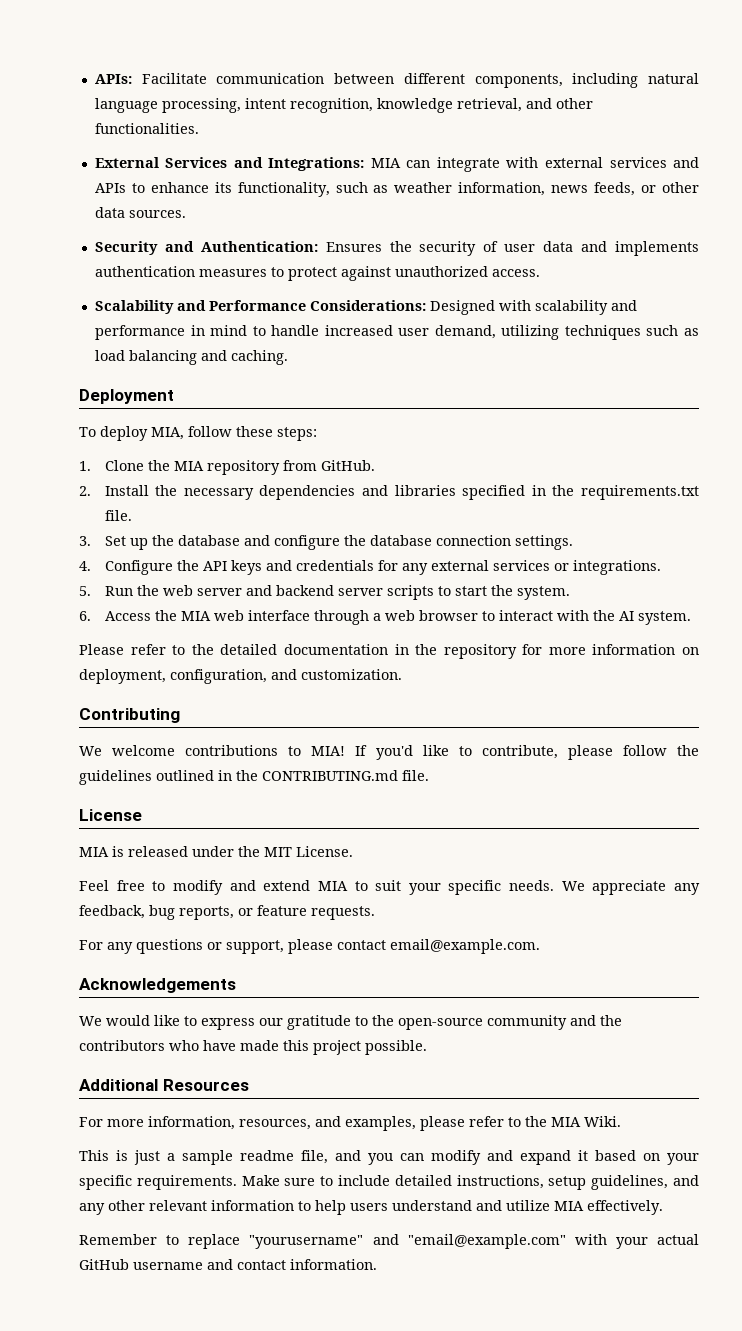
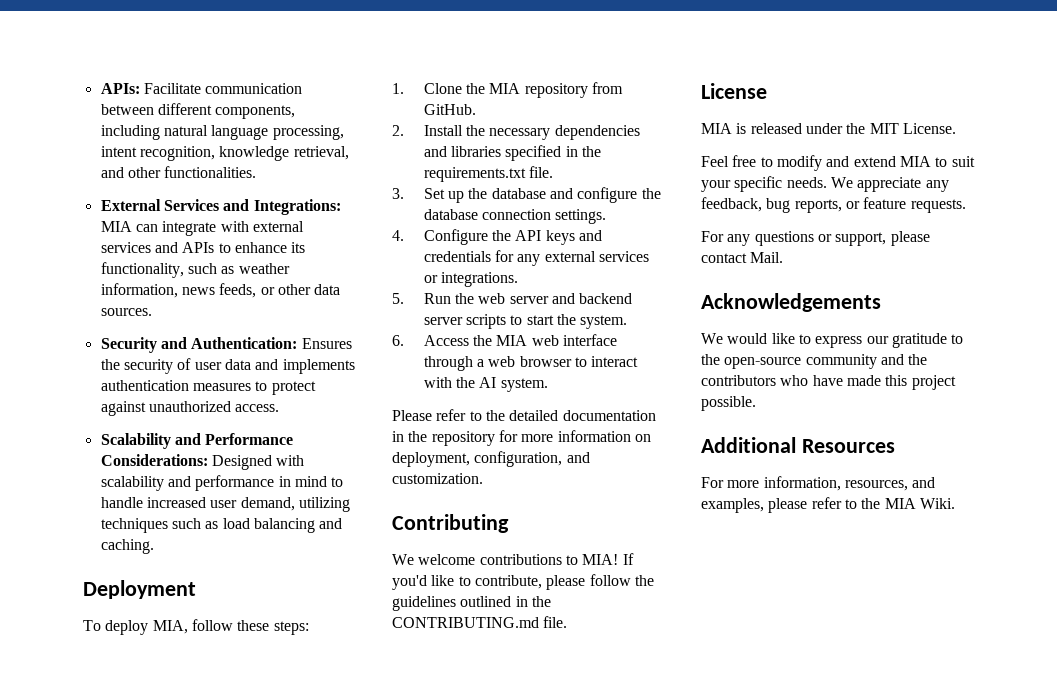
- For any questions or support, please contact email@example.com.
+ For any questions or support, please contact Mail.
- This is just a sample readme file, and you can modify and expand it based on your specific requirements. Make sure to include detailed instructions, setup guidelines, and any other relevant information to help users understand and utilize MIA effectively.
- Remember to replace "yourusername" and "email@example.com" with your actual GitHub username and contact information.

